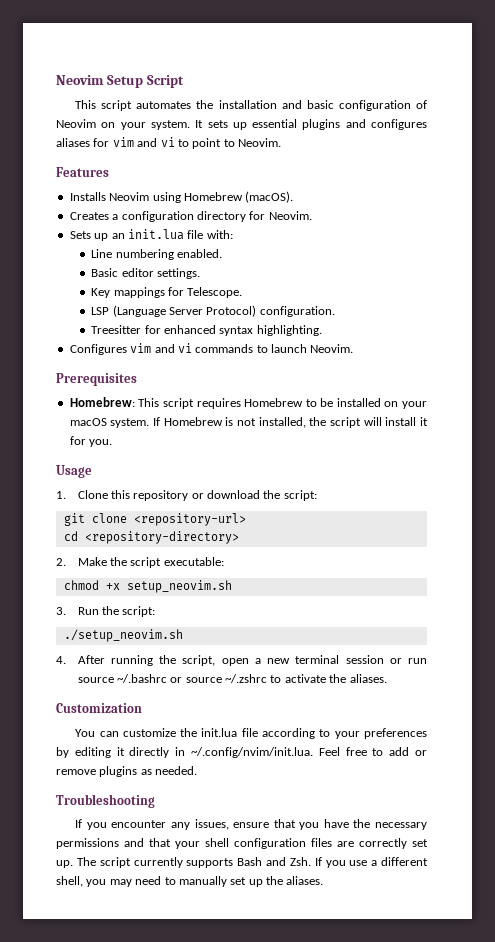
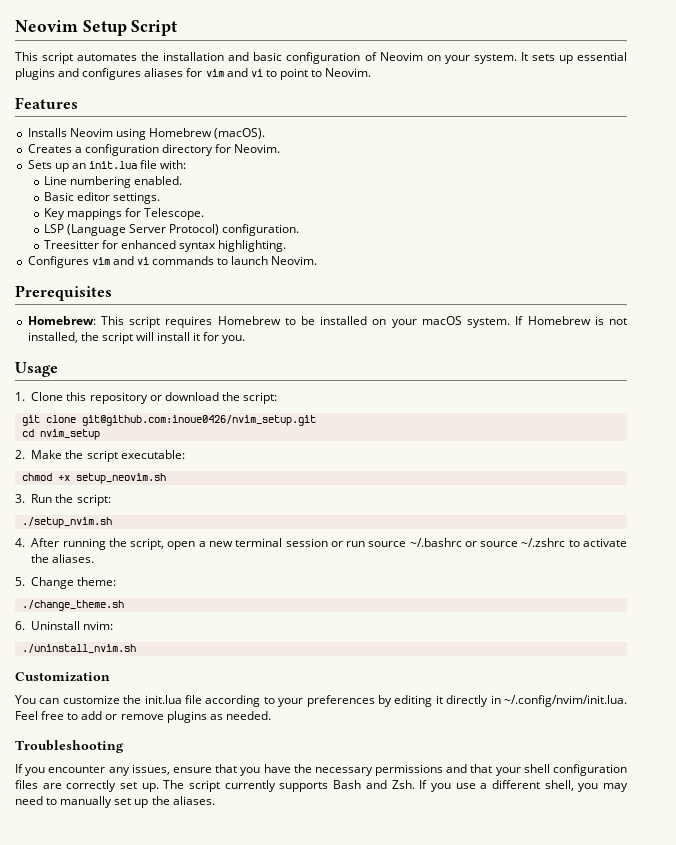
- git clone <repository-url>
+ git clone git@github.com:inoue0426/nvim_setup.git
- cd <repository-directory>
+ cd nvim_setup
- ./setup_neovim.sh
+ ./setup_nvim.sh
+ 5. Change theme:
+ ./change_theme.sh
+ 6. Uninstall nvim:
+ ./uninstall_nvim.sh

